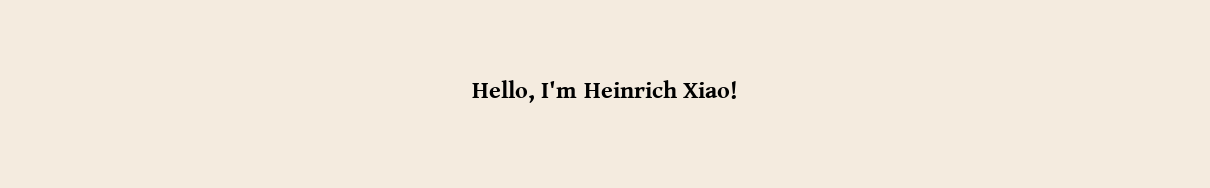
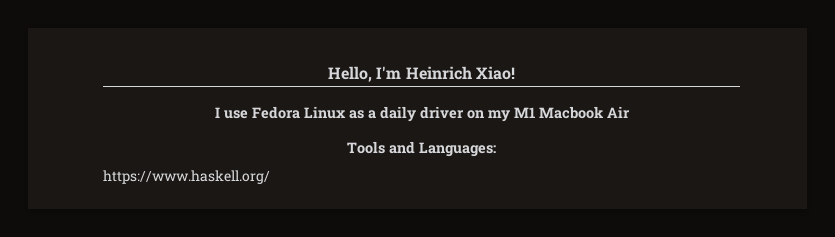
+ I use Fedora Linux as a daily driver on my M1 Macbook Air
+ Tools and Languages:
+ https://www.haskell.org/

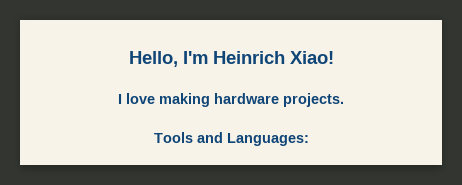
- I use Fedora Linux as a daily driver on my M1 Macbook Air
+ I love making hardware projects.
- https://www.haskell.org/

